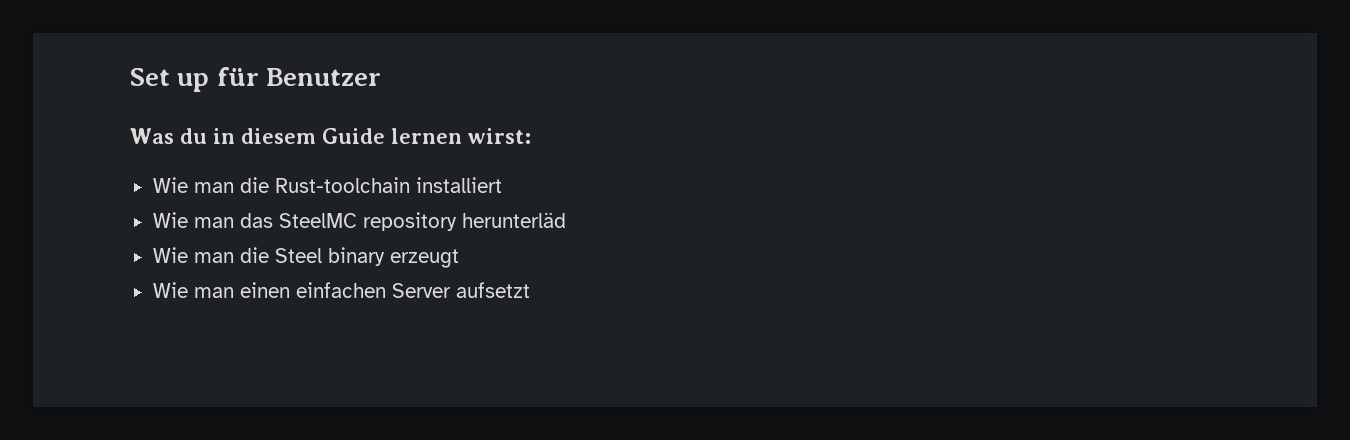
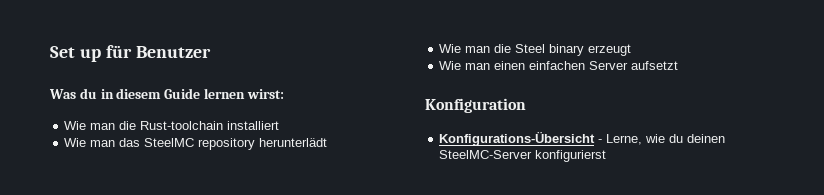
- Wie man das SteelMC repository herunterläd
+ Wie man das SteelMC repository herunterlädt
+ Konfiguration
+ Konfigurations-Übersicht - Lerne, wie du deinen SteelMC-Server konfigurierst

